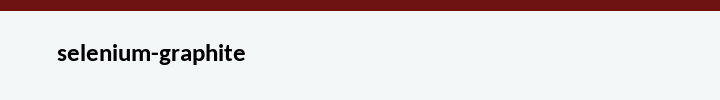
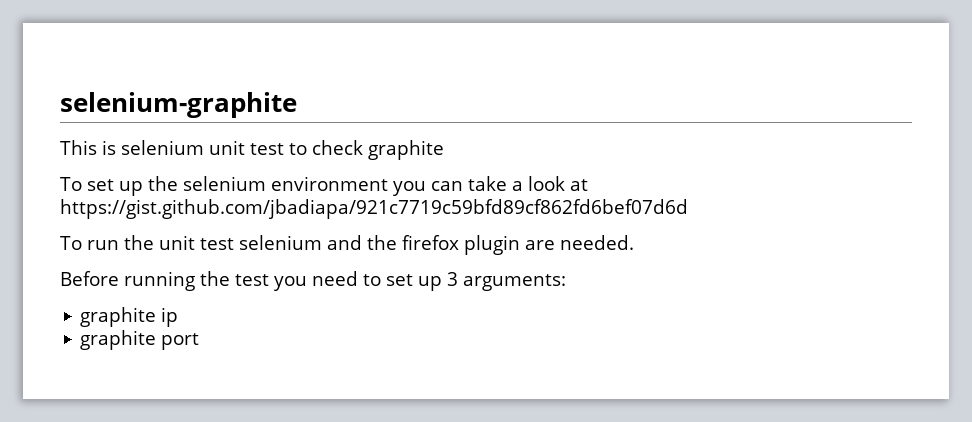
+ This is selenium unit test to check graphite
+ To set up the selenium environment you can take a look at https://gist.github.com/jbadiapa/921c7719c59bfd89cf862fd6bef07d6d
+ To run the unit test selenium and the firefox plugin are needed.
+ Before running the test you need to set up 3 arguments:
+ graphite ip
+ graphite port

